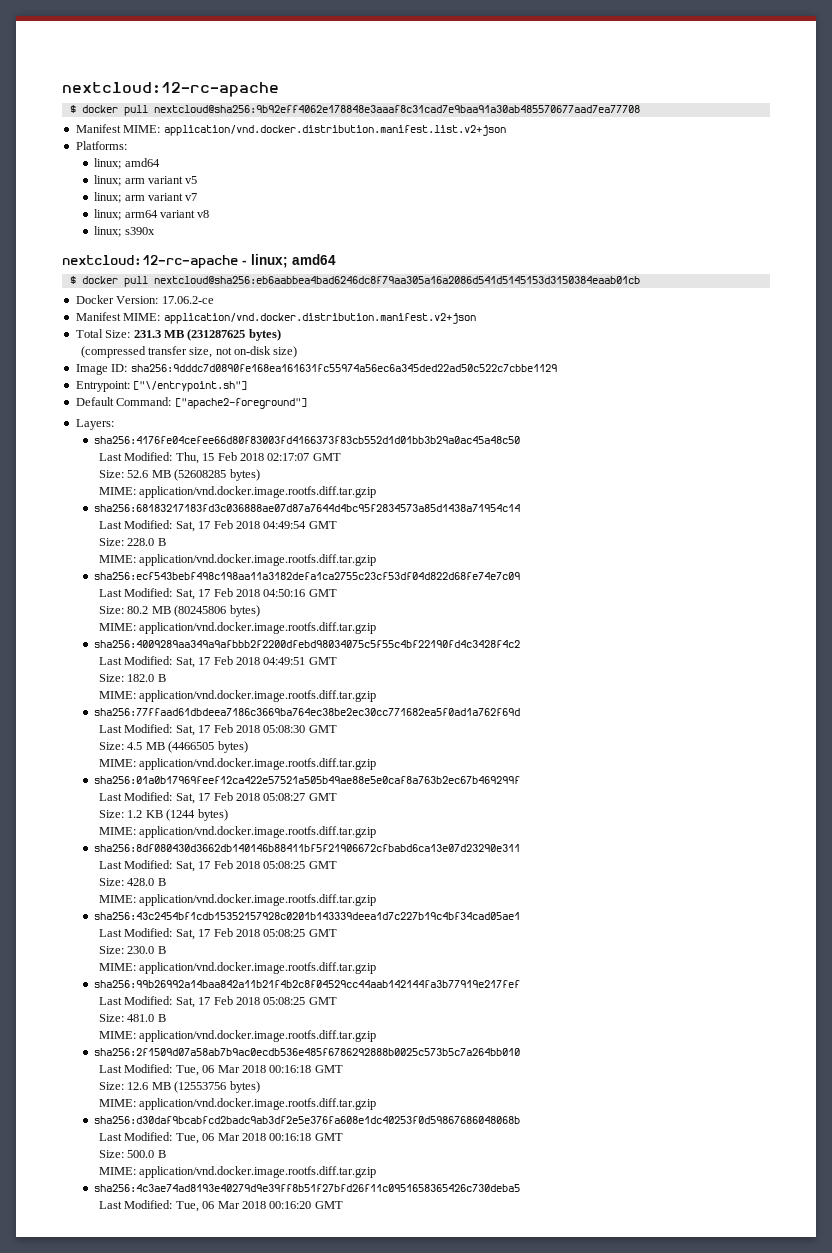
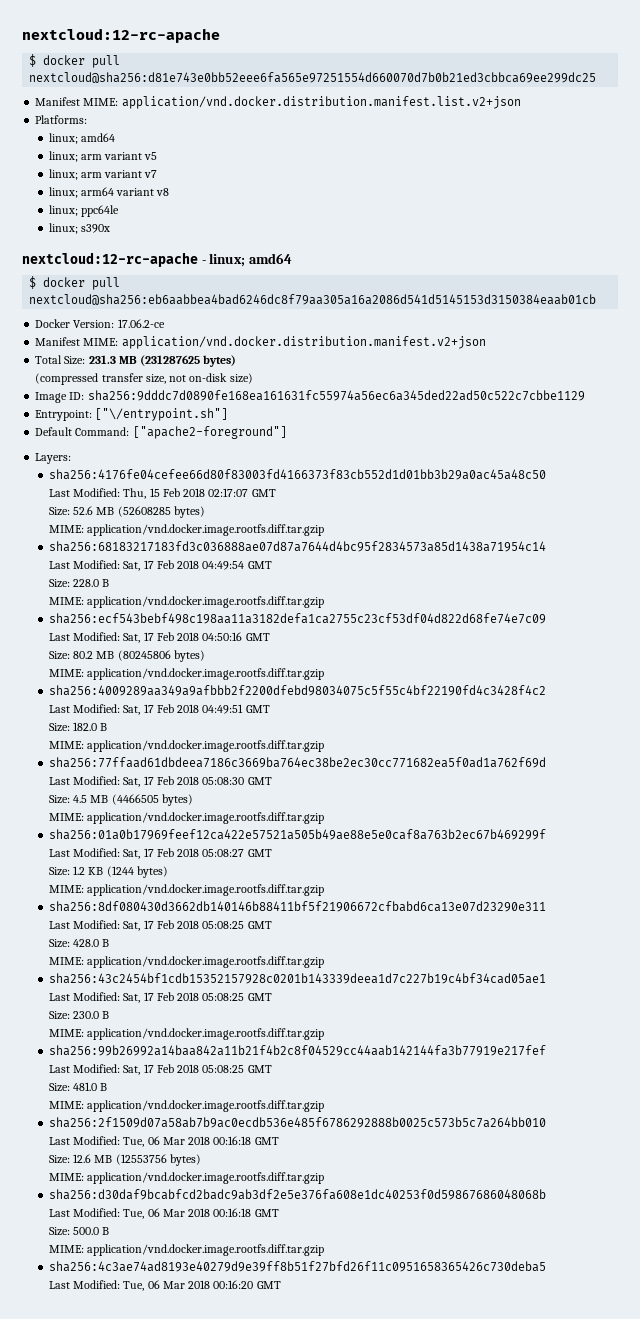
- $ docker pull nextcloud@sha256:9b92eff4062e178848e3aaaf8c31cad7e9baa91a30ab485570677aad7ea77708
+ $ docker pull nextcloud@sha256:d81e743e0bb52eee6fa565e97251554d660070d7b0b21ed3cbbca69ee299dc25
+ linux; ppc64le

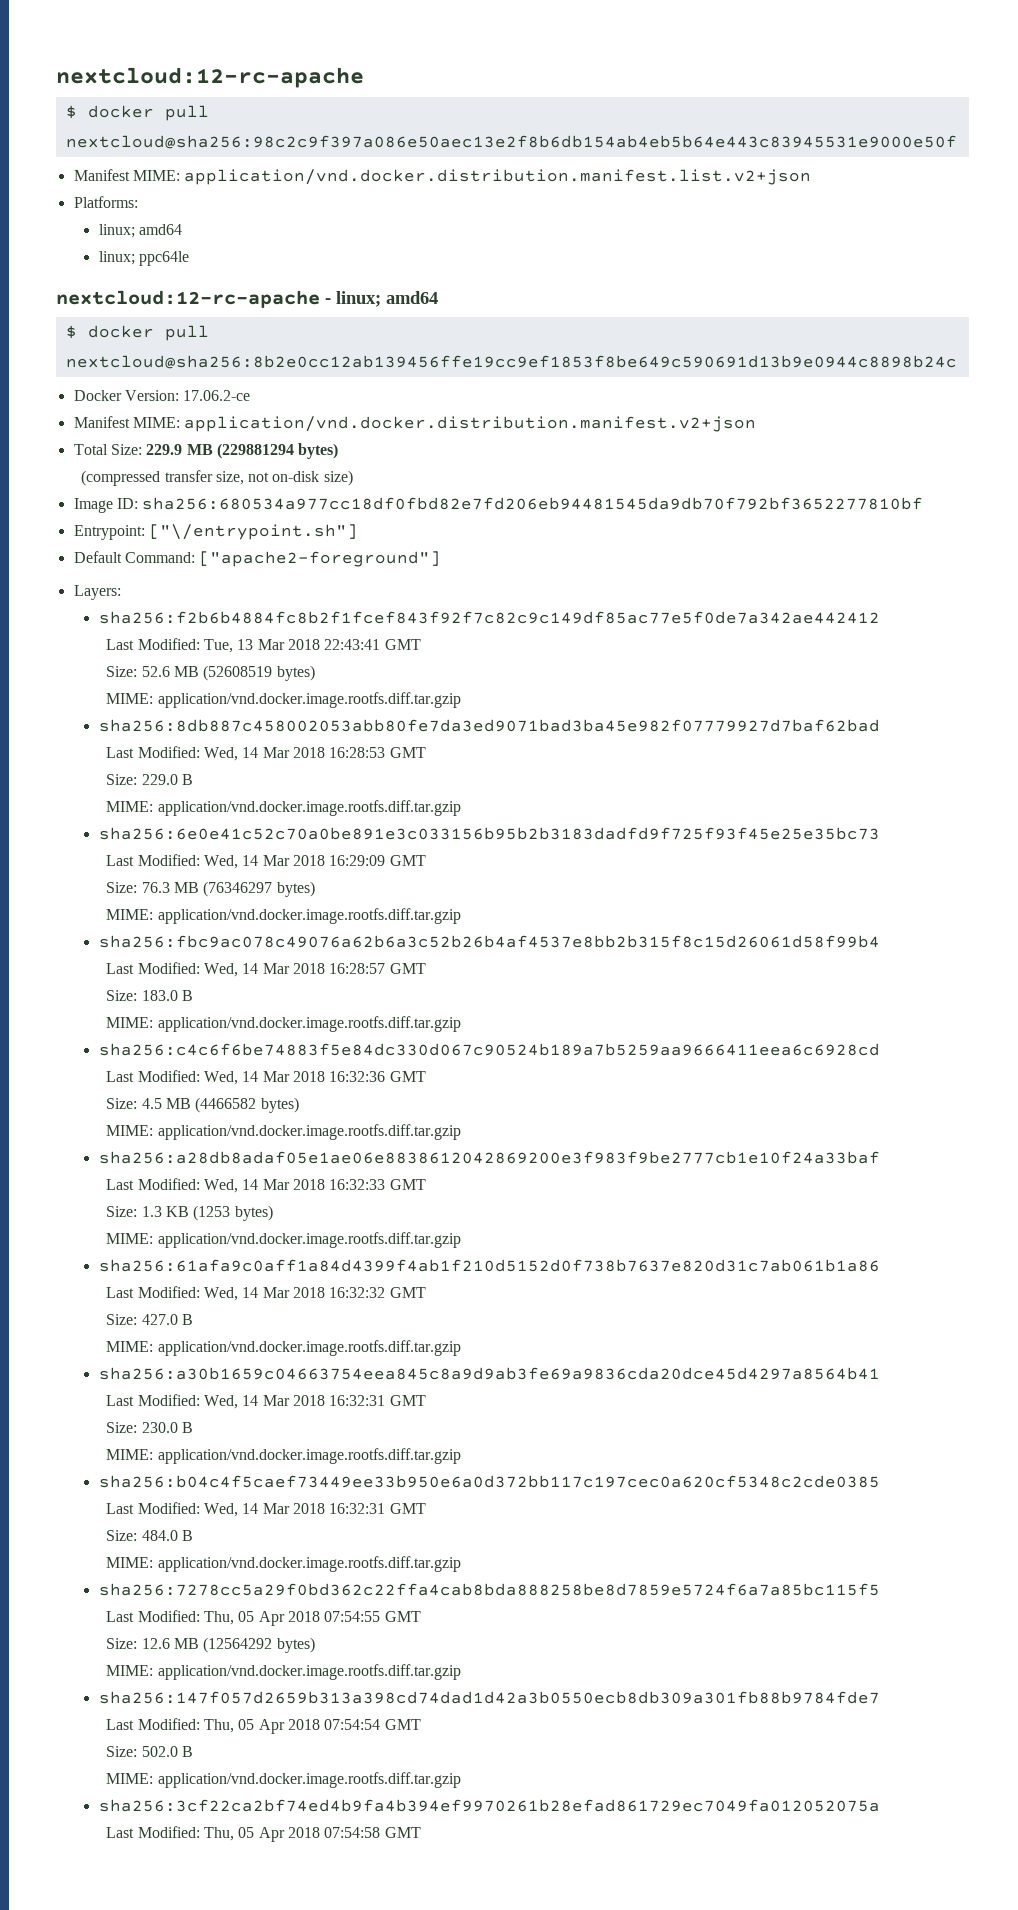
- $ docker pull nextcloud@sha256:d81e743e0bb52eee6fa565e97251554d660070d7b0b21ed3cbbca69ee299dc25
+ $ docker pull nextcloud@sha256:98c2c9f397a086e50aec13e2f8b6db154ab4eb5b64e443c83945531e9000e50f
- linux; arm variant v5
- linux; arm variant v7
- linux; arm64 variant v8
- linux; s390x
- $ docker pull nextcloud@sha256:eb6aabbea4bad6246dc8f79aa305a16a2086d541d5145153d3150384eaab01cb
+ $ docker pull nextcloud@sha256:8b2e0cc12ab139456ffe19cc9ef1853f8be649c590691d13b9e0944c8898b24c
- Total Size: 231.3 MB (231287625 bytes)
+ Total Size: 229.9 MB (229881294 bytes)
- Image ID: sha256:9dddc7d0890fe168ea161631fc55974a56ec6a345ded22ad50c522c7cbbe1129
+ Image ID: sha256:680534a977cc18df0fbd82e7fd206eb94481545da9db70f792bf3652277810bf
- sha256:4176fe04cefee66d80f83003fd4166373f83cb552d1d01bb3b29a0ac45a48c50
- Last Modified: Thu, 15 Feb 2018 02:17:07 GMT
+ sha256:f2b6b4884fc8b2f1fcef843f92f7c82c9c149df85ac77e5f0de7a342ae442412
+ Last Modified: Tue, 13 Mar 2018 22:43:41 GMT
- Size: 52.6 MB (52608285 bytes)
+ Size: 52.6 MB (52608519 bytes)
  MIME: application/vnd.docker.image.rootfs.diff.tar.gzip
- sha256:68183217183fd3c036888ae07d87a7644d4bc95f2834573a85d1438a71954c14
- Last Modified: Sat, 17 Feb 2018 04:49:54 GMT
- Size: 228.0 B
+ sha256:8db887c458002053abb80fe7da3ed9071bad3ba45e982f07779927d7baf62bad
+ Last Modified: Wed, 14 Mar 2018 16:28:53 GMT
+ Size: 229.0 B
  MIME: application/vnd.docker.image.rootfs.diff.tar.gzip
- sha256:ecf543bebf498c198aa11a3182defa1ca2755c23cf53df04d822d68fe74e7c09
- Last Modified: Sat, 17 Feb 2018 04:50:16 GMT
- Size: 80.2 MB (80245806 bytes)
+ sha256:6e0e41c52c70a0be891e3c033156b95b2b3183dadfd9f725f93f45e25e35bc73
+ Last Modified: Wed, 14 Mar 2018 16:29:09 GMT
+ Size: 76.3 MB (76346297 bytes)
  MIME: application/vnd.docker.image.rootfs.diff.tar.gzip
- sha256:4009289aa349a9afbbb2f2200dfebd98034075c5f55c4bf22190fd4c3428f4c2
- Last Modified: Sat, 17 Feb 2018 04:49:51 GMT
- Size: 182.0 B
+ sha256:fbc9ac078c49076a62b6a3c52b26b4af4537e8bb2b315f8c15d26061d58f99b4
+ Last Modified: Wed, 14 Mar 2018 16:28:57 GMT
+ Size: 183.0 B
  MIME: application/vnd.docker.image.rootfs.diff.tar.gzip
- sha256:77ffaad61dbdeea7186c3669ba764ec38be2ec30cc771682ea5f0ad1a762f69d
- Last Modified: Sat, 17 Feb 2018 05:08:30 GMT
+ sha256:c4c6f6be74883f5e84dc330d067c90524b189a7b5259aa9666411eea6c6928cd
+ Last Modified: Wed, 14 Mar 2018 16:32:36 GMT
- Size: 4.5 MB (4466505 bytes)
+ Size: 4.5 MB (4466582 bytes)
  MIME: application/vnd.docker.image.rootfs.diff.tar.gzip
- sha256:01a0b17969feef12ca422e57521a505b49ae88e5e0caf8a763b2ec67b469299f
- Last Modified: Sat, 17 Feb 2018 05:08:27 GMT
- Size: 1.2 KB (1244 bytes)
+ sha256:a28db8adaf05e1ae06e8838612042869200e3f983f9be2777cb1e10f24a33baf
+ Last Modified: Wed, 14 Mar 2018 16:32:33 GMT
+ Size: 1.3 KB (1253 bytes)
  MIME: application/vnd.docker.image.rootfs.diff.tar.gzip
- sha256:8df080430d3662db140146b88411bf5f21906672cfbabd6ca13e07d23290e311
- Last Modified: Sat, 17 Feb 2018 05:08:25 GMT
- Size: 428.0 B
+ sha256:61afa9c0aff1a84d4399f4ab1f210d5152d0f738b7637e820d31c7ab061b1a86
+ Last Modified: Wed, 14 Mar 2018 16:32:32 GMT
+ Size: 427.0 B
  MIME: application/vnd.docker.image.rootfs.diff.tar.gzip
- sha256:43c2454bf1cdb15352157928c0201b143339deea1d7c227b19c4bf34cad05ae1
- Last Modified: Sat, 17 Feb 2018 05:08:25 GMT
+ sha256:a30b1659c04663754eea845c8a9d9ab3fe69a9836cda20dce45d4297a8564b41
+ Last Modified: Wed, 14 Mar 2018 16:32:31 GMT
- sha256:99b26992a14baa842a11b21f4b2c8f04529cc44aab142144fa3b77919e217fef
- Last Modified: Sat, 17 Feb 2018 05:08:25 GMT
- Size: 481.0 B
+ sha256:b04c4f5caef73449ee33b950e6a0d372bb117c197cec0a620cf5348c2cde0385
+ Last Modified: Wed, 14 Mar 2018 16:32:31 GMT
+ Size: 484.0 B
  MIME: application/vnd.docker.image.rootfs.diff.tar.gzip
- sha256:2f1509d07a58ab7b9ac0ecdb536e485f6786292888b0025c573b5c7a264bb010
- Last Modified: Tue, 06 Mar 2018 00:16:18 GMT
+ sha256:7278cc5a29f0bd362c22ffa4cab8bda888258be8d7859e5724f6a7a85bc115f5
+ Last Modified: Thu, 05 Apr 2018 07:54:55 GMT
- Size: 12.6 MB (12553756 bytes)
+ Size: 12.6 MB (12564292 bytes)
  MIME: application/vnd.docker.image.rootfs.diff.tar.gzip
- sha256:d30daf9bcabfcd2badc9ab3df2e5e376fa608e1dc40253f0d59867686048068b
- Last Modified: Tue, 06 Mar 2018 00:16:18 GMT
- Size: 500.0 B
+ sha256:147f057d2659b313a398cd74dad1d42a3b0550ecb8db309a301fb88b9784fde7
+ Last Modified: Thu, 05 Apr 2018 07:54:54 GMT
+ Size: 502.0 B
  MIME: application/vnd.docker.image.rootfs.diff.tar.gzip
- sha256:4c3ae74ad8193e40279d9e39ff8b51f27bfd26f11c0951658365426c730deba5
- Last Modified: Tue, 06 Mar 2018 00:16:20 GMT
+ sha256:3cf22ca2bf74ed4b9fa4b394ef9970261b28efad861729ec7049fa012052075a
+ Last Modified: Thu, 05 Apr 2018 07:54:58 GMT

